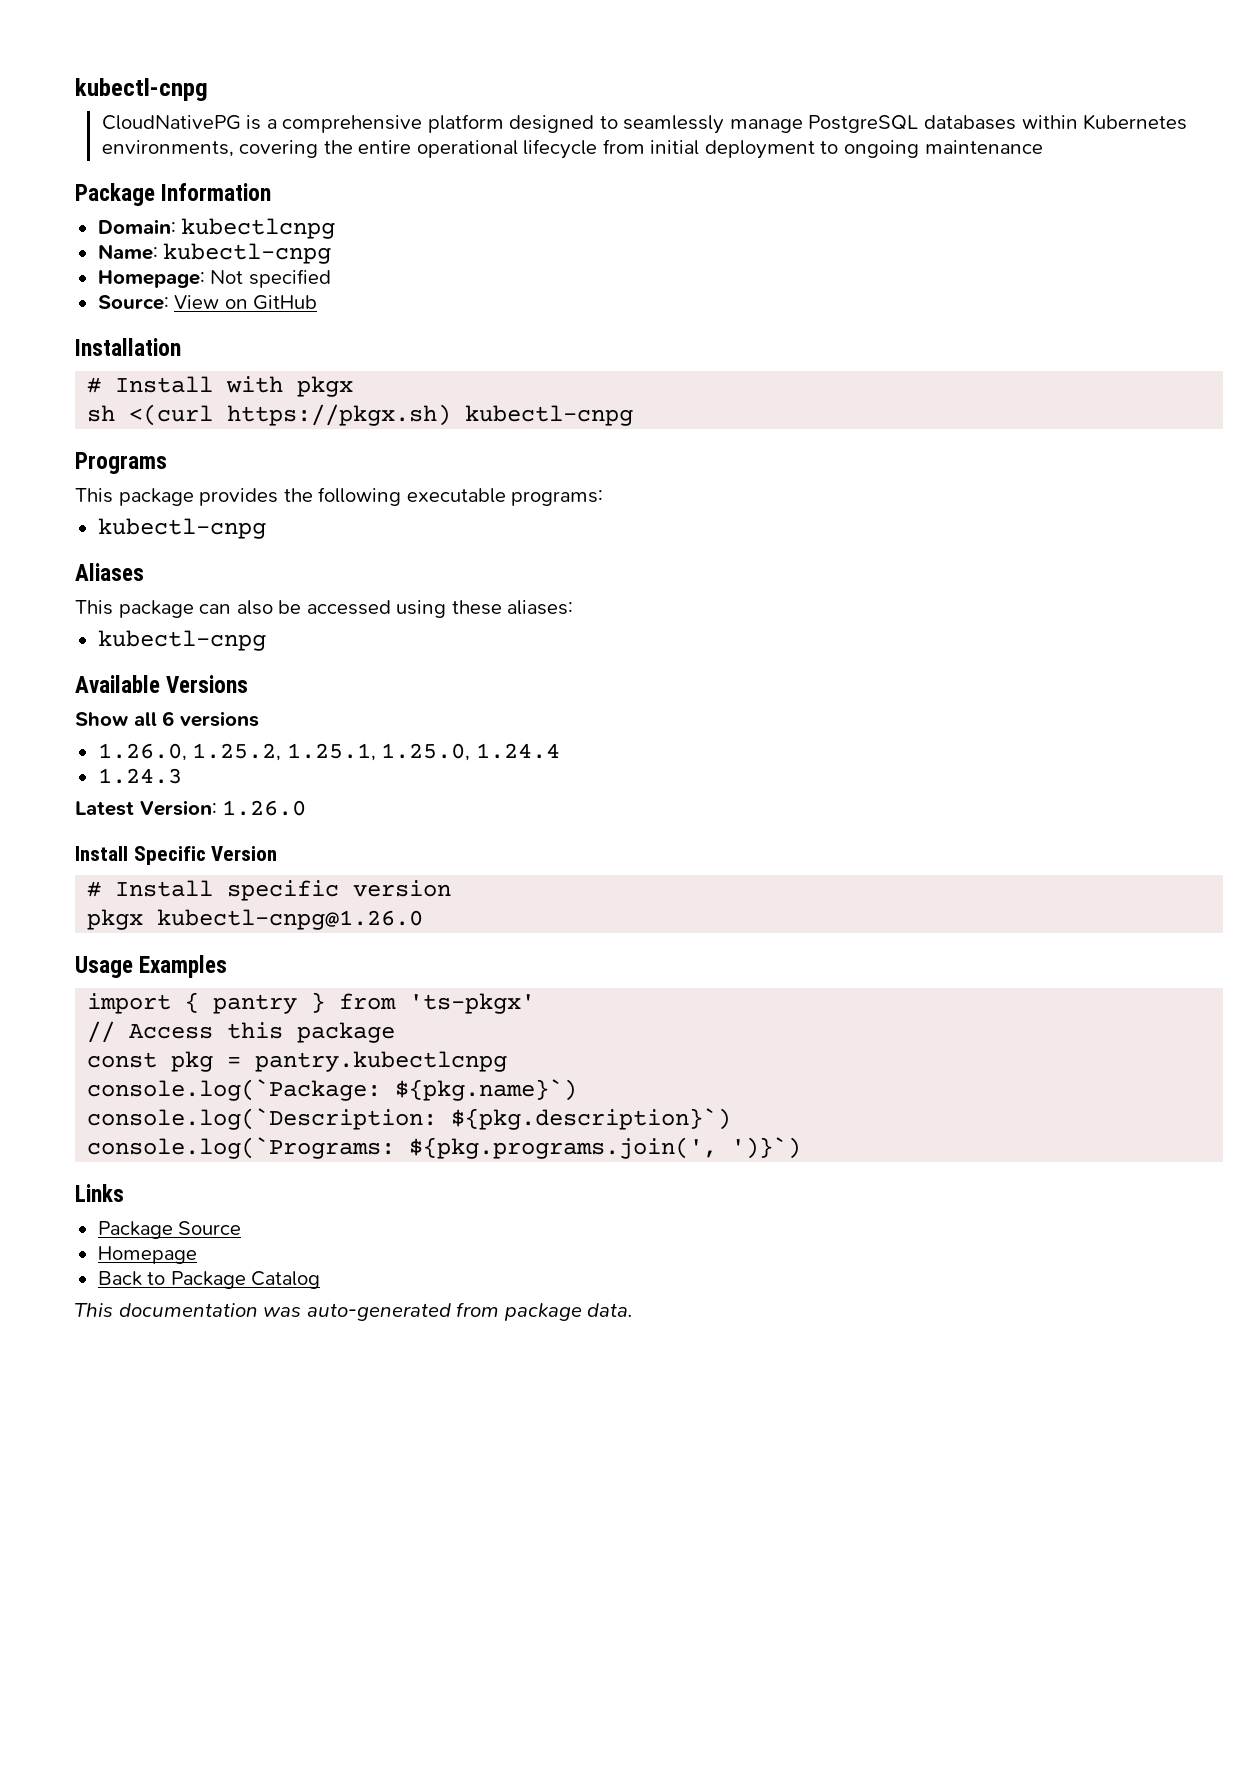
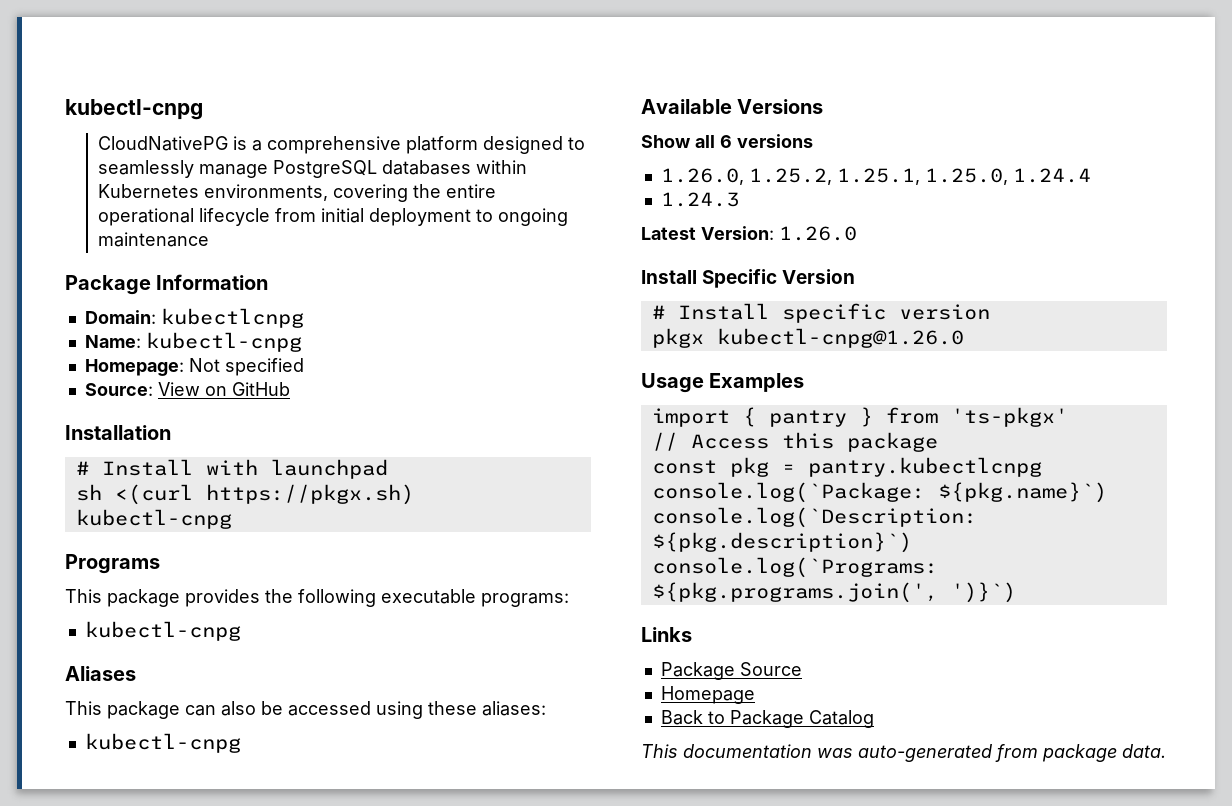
- # Install with pkgx
+ # Install with launchpad

